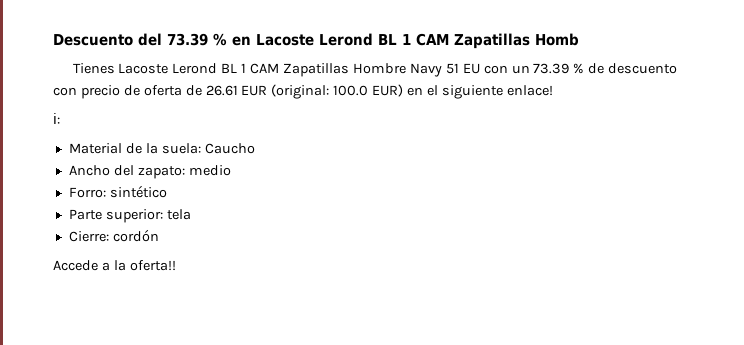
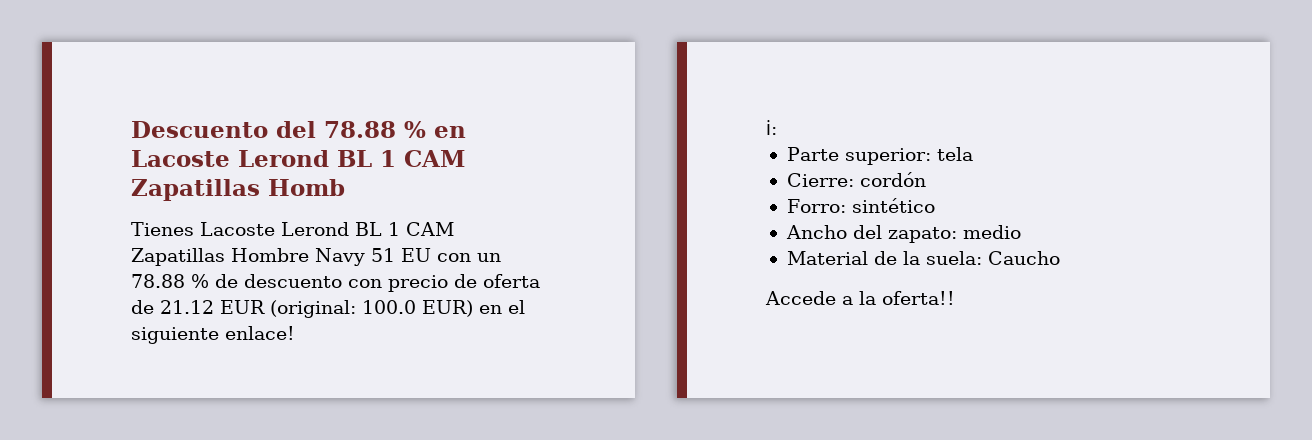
- Descuento del 73.39 % en Lacoste Lerond BL 1 CAM Zapatillas Homb
+ Descuento del 78.88 % en Lacoste Lerond BL 1 CAM Zapatillas Homb
- Tienes Lacoste Lerond BL 1 CAM Zapatillas Hombre Navy 51 EU con un 73.39 % de descuento con precio de oferta de 26.61 EUR (original: 100.0 EUR) en el siguiente enlace!
+ Tienes Lacoste Lerond BL 1 CAM Zapatillas Hombre Navy 51 EU con un 78.88 % de descuento con precio de oferta de 21.12 EUR (original: 100.0 EUR) en el siguiente enlace!
- Material de la suela: Caucho
- Ancho del zapato: medio
- Forro: sintético
+ Forro: sintético
+ Ancho del zapato: medio
+ Material de la suela: Caucho

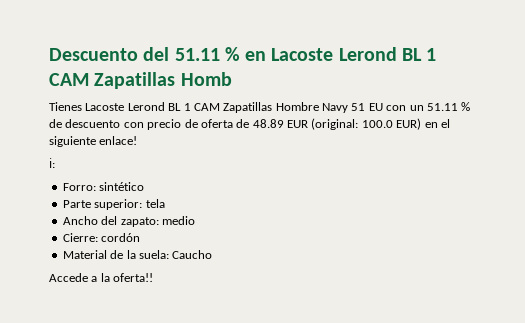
- Descuento del 78.88 % en Lacoste Lerond BL 1 CAM Zapatillas Homb
+ Descuento del 51.11 % en Lacoste Lerond BL 1 CAM Zapatillas Homb
- Tienes Lacoste Lerond BL 1 CAM Zapatillas Hombre Navy 51 EU con un 78.88 % de descuento con precio de oferta de 21.12 EUR (original: 100.0 EUR) en el siguiente enlace!
+ Tienes Lacoste Lerond BL 1 CAM Zapatillas Hombre Navy 51 EU con un 51.11 % de descuento con precio de oferta de 48.89 EUR (original: 100.0 EUR) en el siguiente enlace!
+ Forro: sintético
- Cierre: cordón
- Forro: sintético
+ Cierre: cordón

